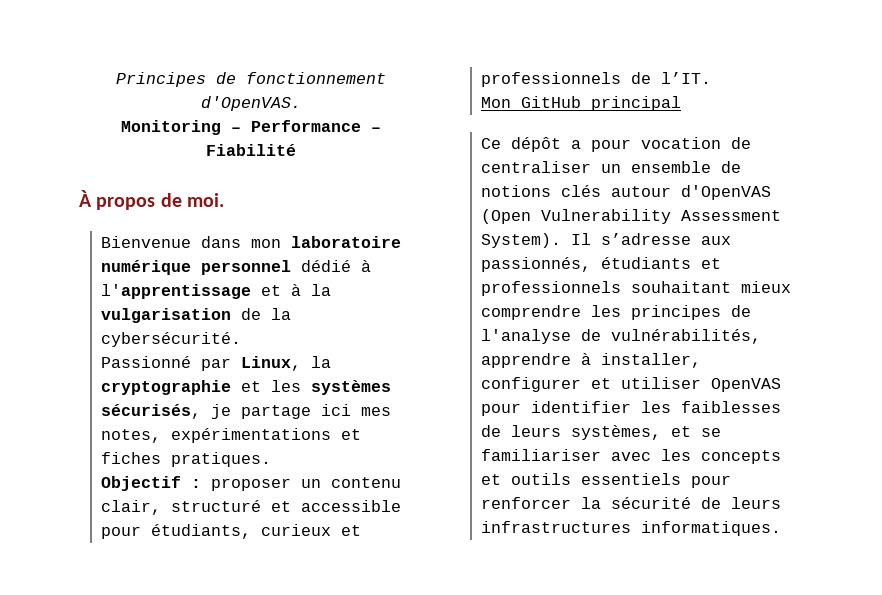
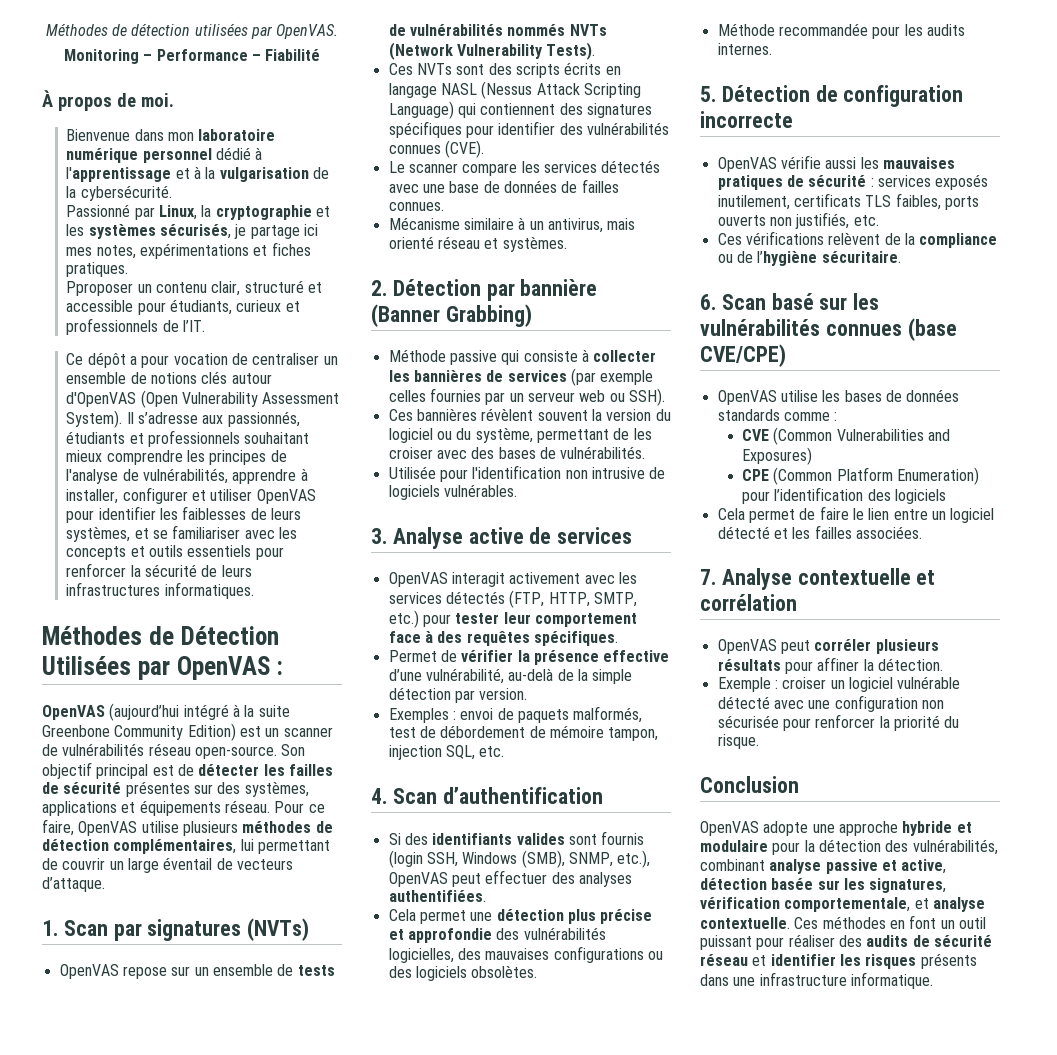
- Principes de fonctionnement d'OpenVAS.
+ Méthodes de détection utilisées par OpenVAS.
- Objectif : proposer un contenu clair, structuré et accessible pour étudiants, curieux et professionnels de l’IT.
+ Pproposer un contenu clair, structuré et accessible pour étudiants, curieux et professionnels de l’IT.
- Mon GitHub principal
+ Méthodes de Détection Utilisées par OpenVAS :
+ OpenVAS (aujourd’hui intégré à la suite Greenbone Community Edition) est un scanner de vulnérabilités réseau open-source. Son objectif principal est de détecter les failles de sécurité présentes sur des systèmes, applications et équipements réseau. Pour ce faire, OpenVAS utilise plusieurs méthodes de détection complémentaires, lui permettant de couvrir un large éventail de vecteurs d’attaque.
+ 1. Scan par signatures (NVTs)
+ OpenVAS repose sur un ensemble de tests de vulnérabilités nommés NVTs (Network Vulnerability Tests).
+ Ces NVTs sont des scripts écrits en langage NASL (Nessus Attack Scripting Language) qui contiennent des signatures spécifiques pour identifier des vulnérabilités connues (CVE).
+ Le scanner compare les services détectés avec une base de données de failles connues.
+ Mécanisme similaire à un antivirus, mais orienté réseau et systèmes.
+ 2. Détection par bannière (Banner Grabbing)
+ Méthode passive qui consiste à collecter les bannières de services (par exemple celles fournies par un serveur web ou SSH).
+ Ces bannières révèlent souvent la version du logiciel ou du système, permettant de les croiser avec des bases de vulnérabilités.
+ Utilisée pour l'identification non intrusive de logiciels vulnérables.
+ 3. Analyse active de services
+ OpenVAS interagit activement avec les services détectés (FTP, HTTP, SMTP, etc.) pour tester leur comportement face à des requêtes spécifiques.
+ Permet de vérifier la présence effective d’une vulnérabilité, au-delà de la simple détection par version.
+ Exemples : envoi de paquets malformés, test de débordement de mémoire tampon, injection SQL, etc.
+ 4. Scan d’authentification
+ Si des identifiants valides sont fournis (login SSH, Windows (SMB), SNMP, etc.), OpenVAS peut effectuer des analyses authentifiées.
+ Cela permet une détection plus précise et approfondie des vulnérabilités logicielles, des mauvaises configurations ou des logiciels obsolètes.
+ Méthode recommandée pour les audits internes.
+ 5. Détection de configuration incorrecte
+ OpenVAS vérifie aussi les mauvaises pratiques de sécurité : services exposés inutilement, certificats TLS faibles, ports ouverts non justifiés, etc.
+ Ces vérifications relèvent de la compliance ou de l’hygiène sécuritaire.
+ 6. Scan basé sur les vulnérabilités connues (base CVE/CPE)
+ OpenVAS utilise les bases de données standards comme :
+ CVE (Common Vulnerabilities and Exposures)
+ CPE (Common Platform Enumeration) pour l’identification des logiciels
+ Cela permet de faire le lien entre un logiciel détecté et les failles associées.
+ 7. Analyse contextuelle et corrélation
+ OpenVAS peut corréler plusieurs résultats pour affiner la détection.
+ Exemple : croiser un logiciel vulnérable détecté avec une configuration non sécurisée pour renforcer la priorité du risque.
+ Conclusion
+ OpenVAS adopte une approche hybride et modulaire pour la détection des vulnérabilités, combinant analyse passive et active, détection basée sur les signatures, vérification comportementale, et analyse contextuelle. Ces méthodes en font un outil puissant pour réaliser des audits de sécurité réseau et identifier les risques présents dans une infrastructure informatique.

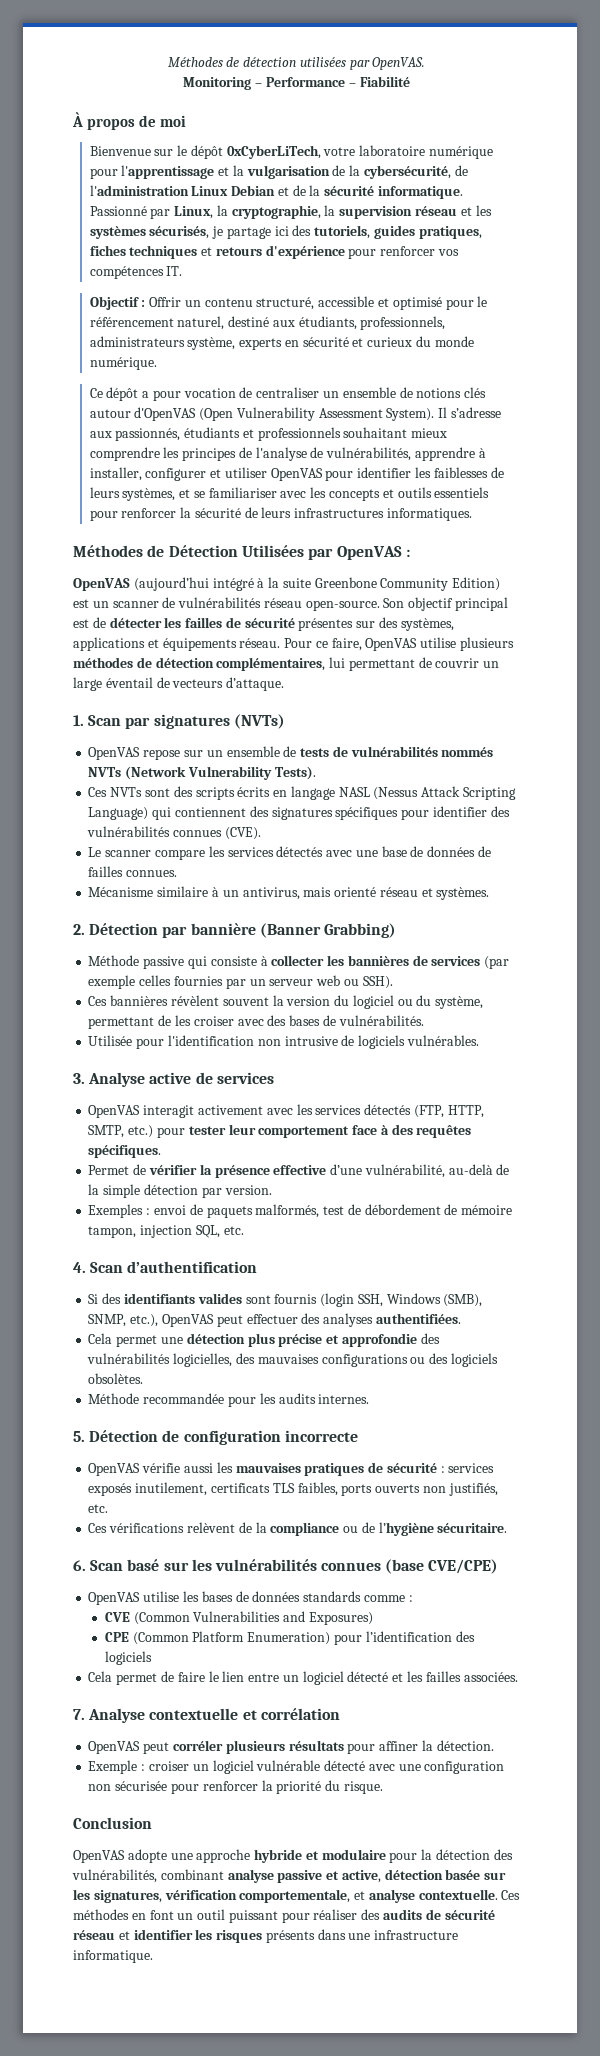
- À propos de moi.
+ À propos de moi
- Bienvenue dans mon laboratoire numérique personnel dédié à l'apprentissage et à la vulgarisation de la cybersécurité.
- Passionné par Linux, la cryptographie et les systèmes sécurisés, je partage ici mes notes, expérimentations et fiches pratiques.
- Pproposer un contenu clair, structuré et accessible pour étudiants, curieux et professionnels de l’IT.
+ Bienvenue sur le dépôt 0xCyberLiTech, votre laboratoire numérique pour l'apprentissage et la vulgarisation de la cybersécurité, de l'administration Linux Debian et de la sécurité informatique. Passionné par Linux, la cryptographie, la supervision réseau et les systèmes sécurisés, je partage ici des tutoriels, guides pratiques, fiches techniques et retours d'expérience pour renforcer vos compétences IT.
+ Objectif : Offrir un contenu structuré, accessible et optimisé pour le référencement naturel, destiné aux étudiants, professionnels, administrateurs système, experts en sécurité et curieux du monde numérique.

